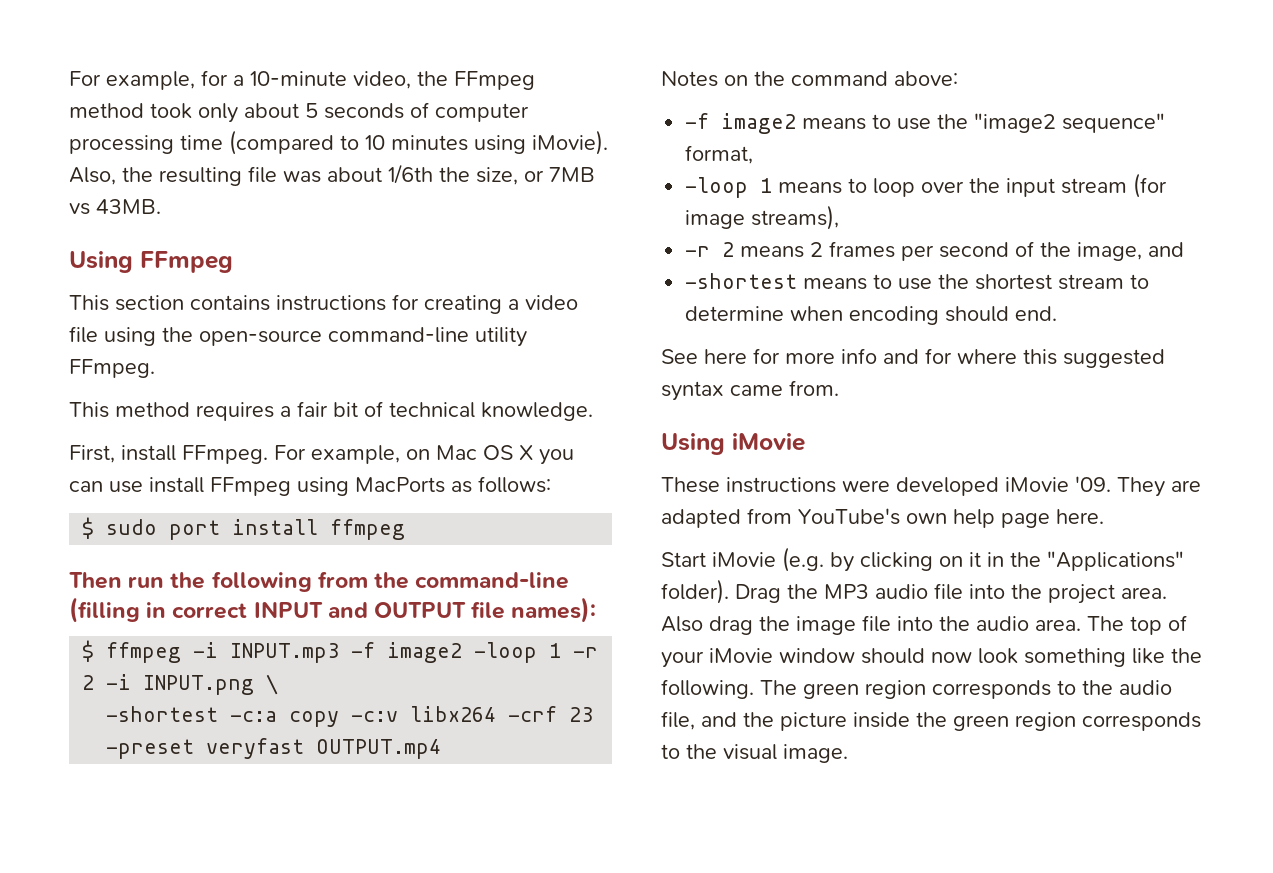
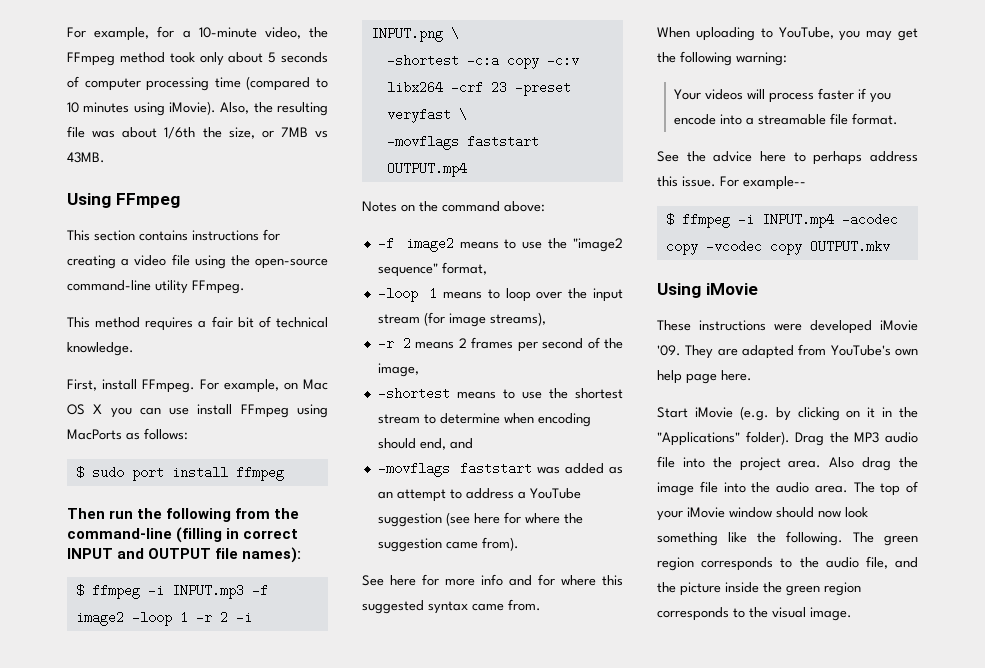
- -shortest -c:a copy -c:v libx264 -crf 23 -preset veryfast OUTPUT.mp4
+ -shortest -c:a copy -c:v libx264 -crf 23 -preset veryfast \
+ -movflags faststart OUTPUT.mp4
- -r 2 means 2 frames per second of the image, and
+ -r 2 means 2 frames per second of the image,
- -shortest means to use the shortest stream to determine when encoding should end.
+ -shortest means to use the shortest stream to determine when encoding should end, and
+ -movflags faststart was added as an attempt to address a YouTube suggestion (see here for where the suggestion came from).
+ When uploading to YouTube, you may get the following warning:
+ Your videos will process faster if you encode into a streamable file format.
+ See the advice here to perhaps address this issue. For example--
+ $ ffmpeg -i INPUT.mp4 -acodec copy -vcodec copy OUTPUT.mkv

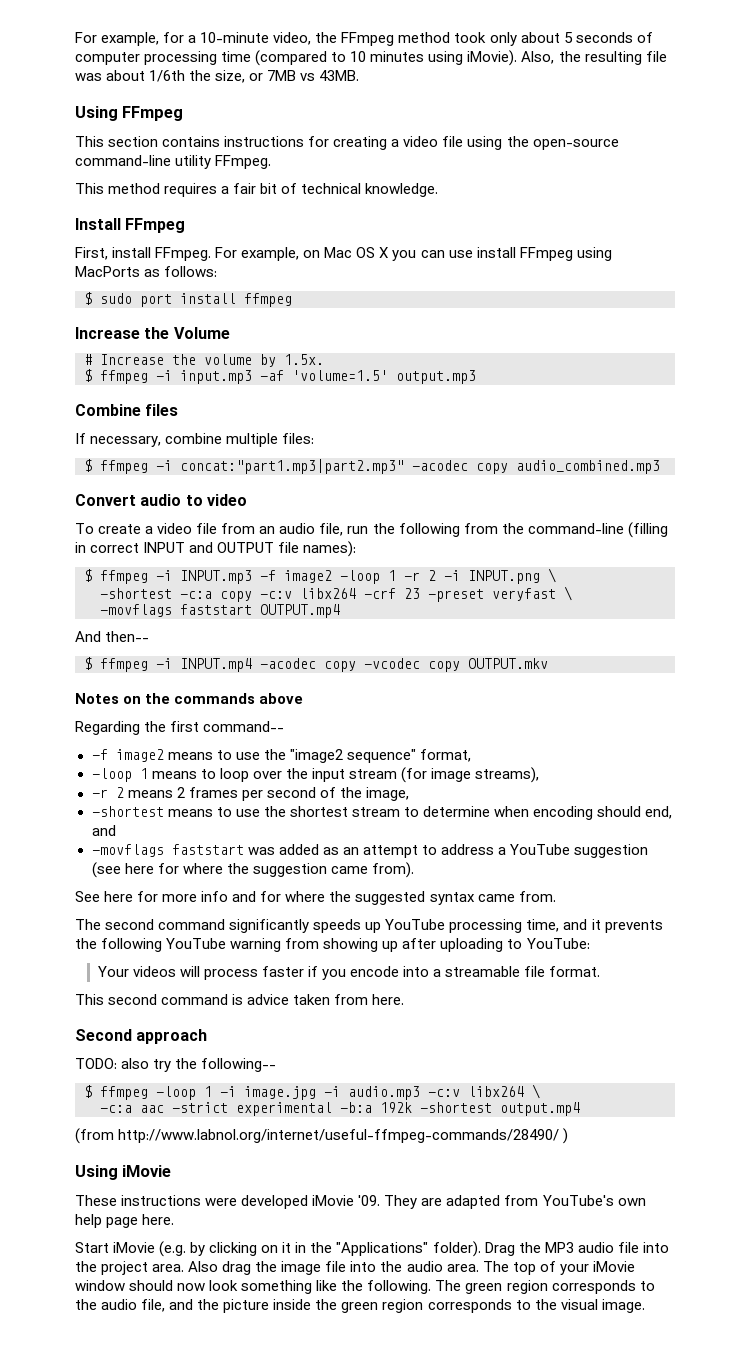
+ Install FFmpeg
- Then run the following from the command-line (filling in correct INPUT and OUTPUT file names):
+ Increase the Volume
+ # Increase the volume by 1.5x.
+ $ ffmpeg -i input.mp3 -af 'volume=1.5' output.mp3
+ Combine files
+ If necessary, combine multiple files:
+ $ ffmpeg -i concat:"part1.mp3|part2.mp3" -acodec copy audio_combined.mp3
+ Convert audio to video
+ To create a video file from an audio file, run the following from the command-line (filling in correct INPUT and OUTPUT file names):
- Notes on the command above:
+ And then--
+ $ ffmpeg -i INPUT.mp4 -acodec copy -vcodec copy OUTPUT.mkv
+ Notes on the commands above
+ Regarding the first command--
- See here for more info and for where this suggested syntax came from.
+ See here for more info and for where the suggested syntax came from.
- When uploading to YouTube, you may get the following warning:
+ The second command significantly speeds up YouTube processing time, and it prevents the following YouTube warning from showing up after uploading to YouTube:
- See the advice here to perhaps address this issue. For example--
- $ ffmpeg -i INPUT.mp4 -acodec copy -vcodec copy OUTPUT.mkv
+ This second command is advice taken from here.
+ Second approach
+ TODO: also try the following--
+ $ ffmpeg -loop 1 -i image.jpg -i audio.mp3 -c:v libx264 \
+ -c:a aac -strict experimental -b:a 192k -shortest output.mp4
+ (from http://www.labnol.org/internet/useful-ffmpeg-commands/28490/ )

